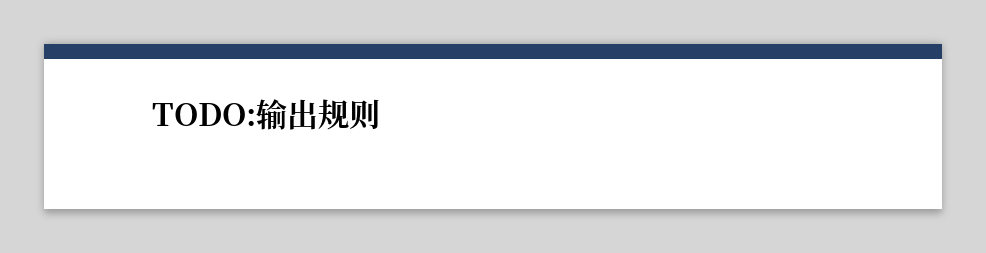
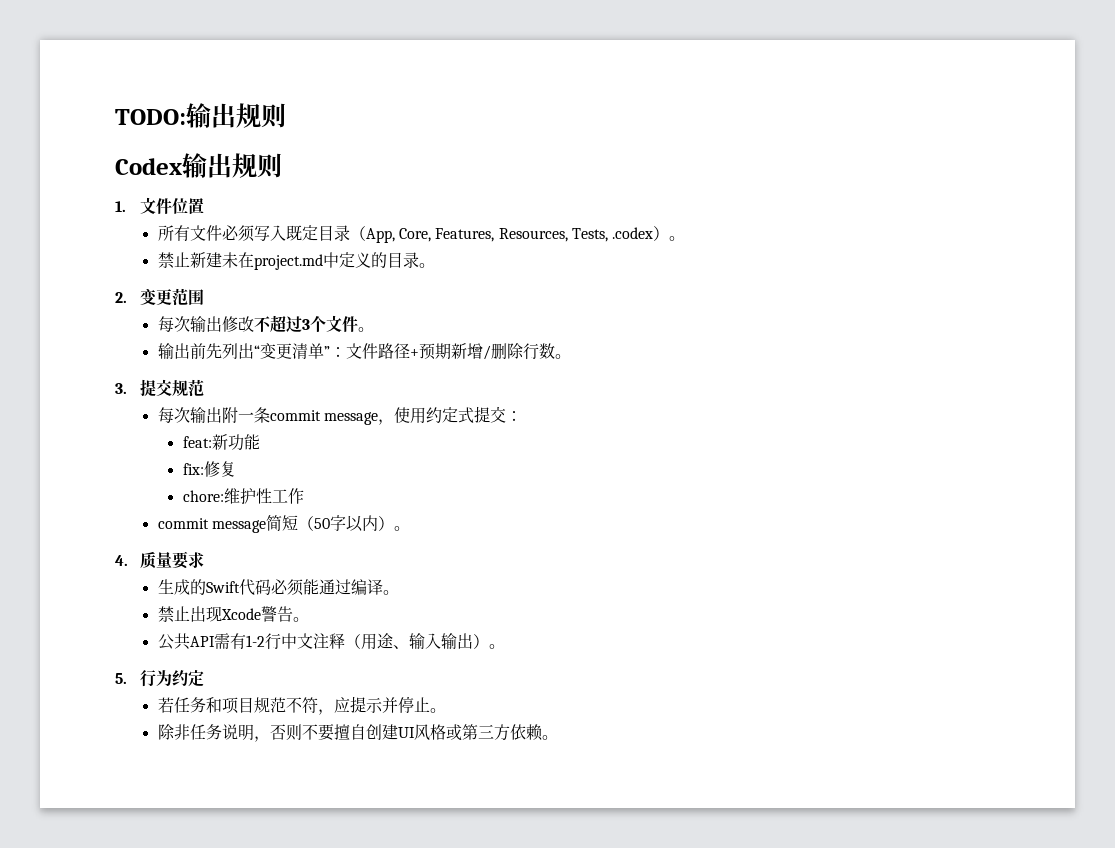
+ Codex输出规则
+ 1.文件位置
+ 所有文件必须写入既定目录（App, Core, Features, Resources, Tests, .codex）。
+ 禁止新建未在project.md中定义的目录。
+ 2.变更范围
+ 每次输出修改不超过3个文件。
+ 输出前先列出“变更清单”：文件路径+预期新增/删除行数。
+ 3.提交规范
+ 每次输出附一条commit message，使用约定式提交：
+ feat:新功能
+ fix:修复
+ chore:维护性工作
+ commit message简短（50字以内）。
+ 4.质量要求
+ 生成的Swift代码必须能通过编译。
+ 禁止出现Xcode警告。
+ 公共API需有1-2行中文注释（用途、输入输出）。
+ 5.行为约定
+ 若任务和项目规范不符，应提示并停止。
+ 除非任务说明，否则不要擅自创建UI风格或第三方依赖。

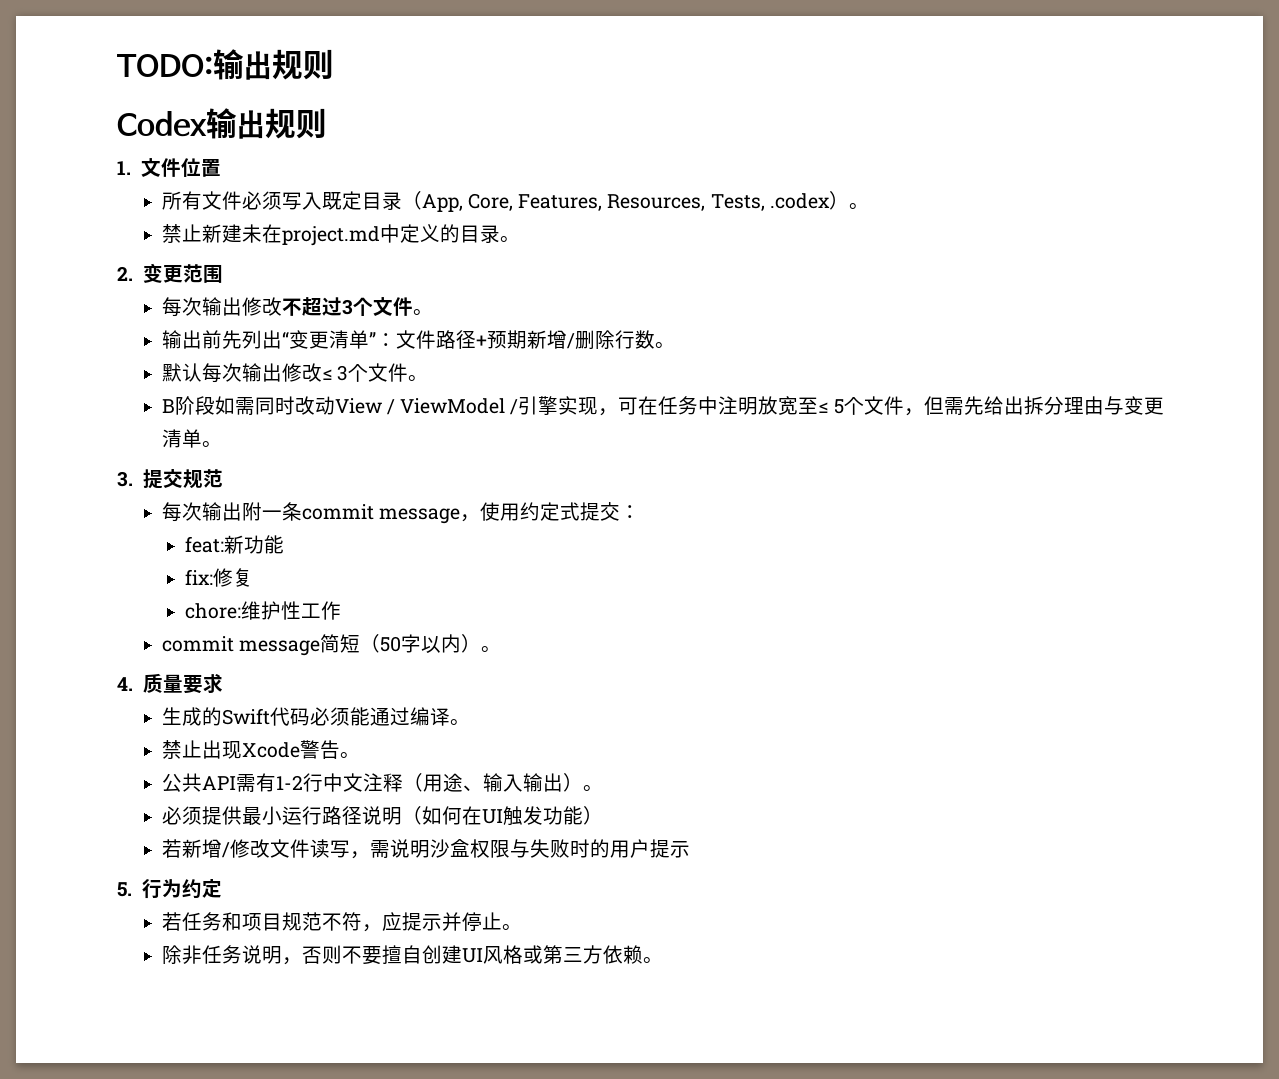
+ 默认每次输出修改≤ 3个文件。
+ B阶段如需同时改动View / ViewModel /引擎实现，可在任务中注明放宽至≤ 5个文件，但需先给出拆分理由与变更清单。
+ 必须提供最小运行路径说明（如何在UI触发功能）
+ 若新增/修改文件读写，需说明沙盒权限与失败时的用户提示

